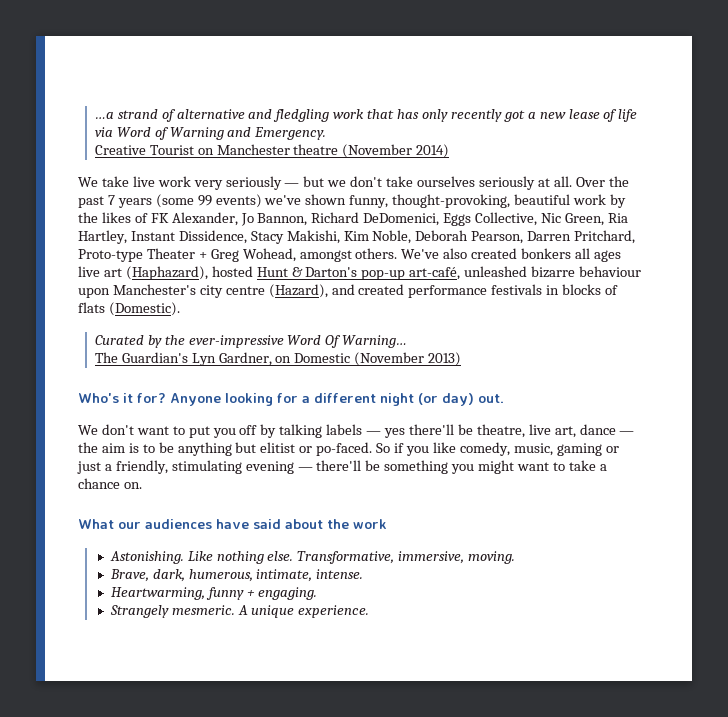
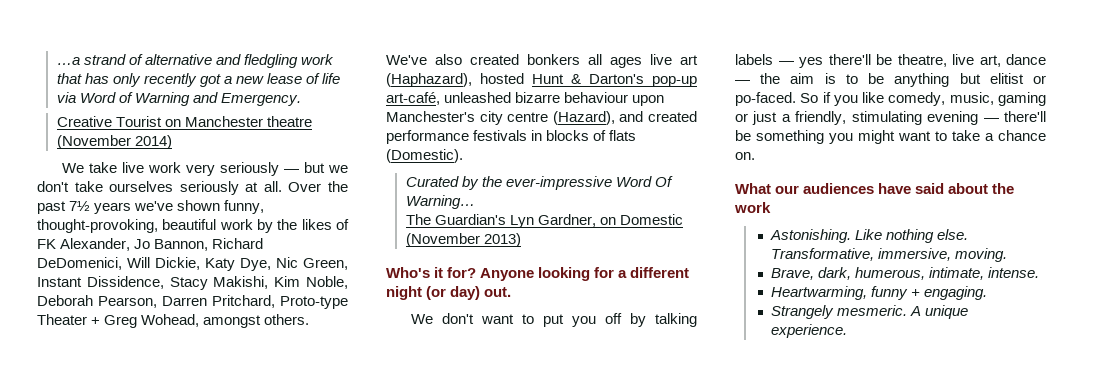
- Over the past 7 years (some 99 events) we've shown funny, thought-provoking, beautiful work by the likes of FK Alexander, Jo Bannon, Richard DeDomenici, Eggs Collective, Nic Green, Ria Hartley, Instant Dissidence, Stacy Makishi, Kim Noble, Deborah Pearson, Darren Pritchard, Proto-type Theater + Greg Wohead, amongst others.
+ Over the past 7½ years we've shown funny, thought-provoking, beautiful work by the likes of FK Alexander, Jo Bannon, Richard DeDomenici, Will Dickie, Katy Dye, Nic Green, Instant Dissidence, Stacy Makishi, Kim Noble, Deborah Pearson, Darren Pritchard, Proto-type Theater + Greg Wohead, amongst others.

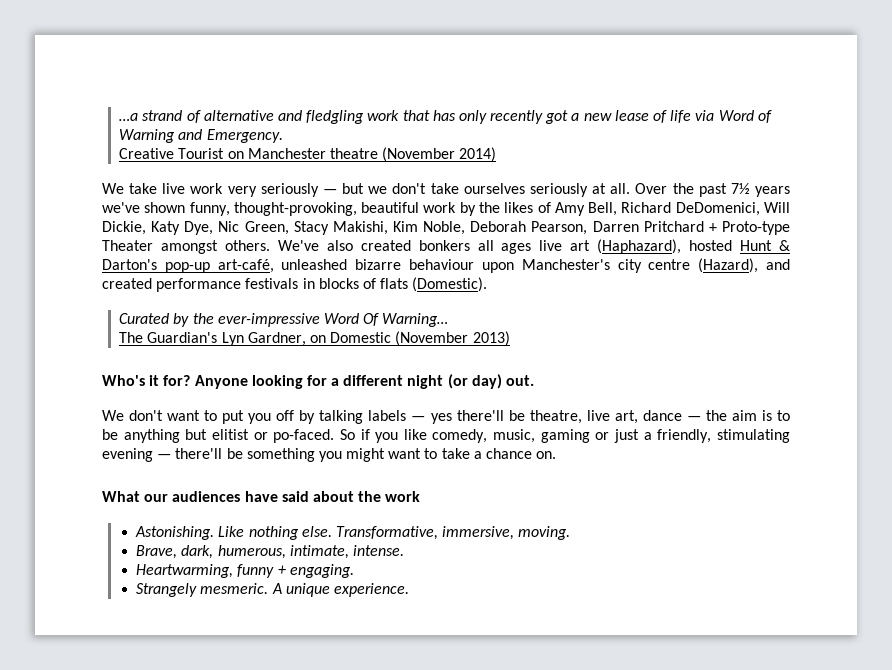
- Over the past 7½ years we've shown funny, thought-provoking, beautiful work by the likes of FK Alexander, Jo Bannon, Richard DeDomenici, Will Dickie, Katy Dye, Nic Green, Instant Dissidence, Stacy Makishi, Kim Noble, Deborah Pearson, Darren Pritchard, Proto-type Theater + Greg Wohead, amongst others.
+ Over the past 7½ years we've shown funny, thought-provoking, beautiful work by the likes of Amy Bell, Richard DeDomenici, Will Dickie, Katy Dye, Nic Green, Stacy Makishi, Kim Noble, Deborah Pearson, Darren Pritchard + Proto-type Theater amongst others.

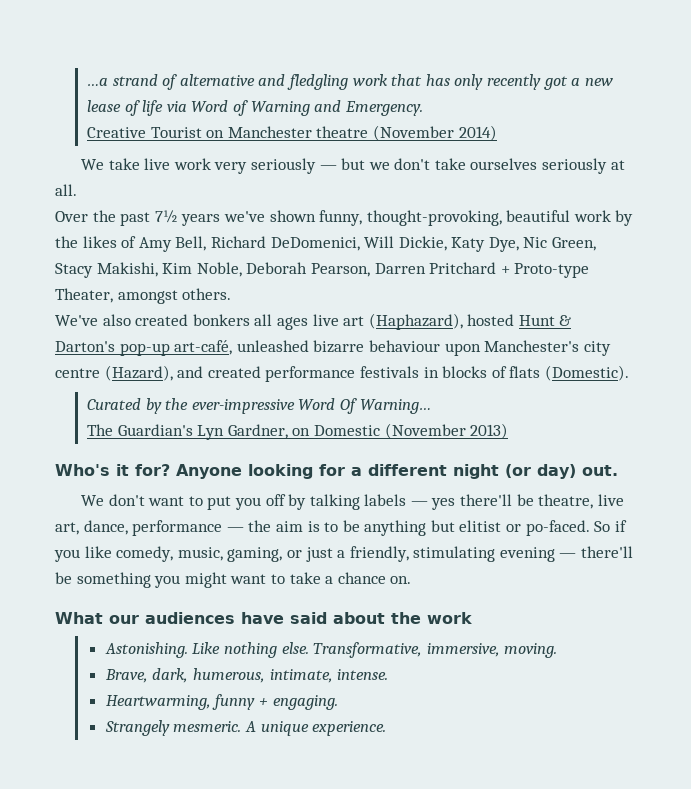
- We take live work very seriously — but we don't take ourselves seriously at all. Over the past 7½ years we've shown funny, thought-provoking, beautiful work by the likes of Amy Bell, Richard DeDomenici, Will Dickie, Katy Dye, Nic Green, Stacy Makishi, Kim Noble, Deborah Pearson, Darren Pritchard + Proto-type Theater amongst others. We've also created bonkers all ages live art (Haphazard), hosted Hunt & Darton's pop-up art-café, unleashed bizarre behaviour upon Manchester's city centre (Hazard), and created performance festivals in blocks of flats (Domestic).
+ We take live work very seriously — but we don't take ourselves seriously at all.
+ Over the past 7½ years we've shown funny, thought-provoking, beautiful work by the likes of Amy Bell, Richard DeDomenici, Will Dickie, Katy Dye, Nic Green, Stacy Makishi, Kim Noble, Deborah Pearson, Darren Pritchard + Proto-type Theater, amongst others.
+ We've also created bonkers all ages live art (Haphazard), hosted Hunt & Darton's pop-up art-café, unleashed bizarre behaviour upon Manchester's city centre (Hazard), and created performance festivals in blocks of flats (Domestic).
- We don't want to put you off by talking labels — yes there'll be theatre, live art, dance — the aim is to be anything but elitist or po-faced.
+ We don't want to put you off by talking labels — yes there'll be theatre, live art, dance, performance — the aim is to be anything but elitist or po-faced.
- So if you like comedy, music, gaming or just a friendly, stimulating evening — there'll be something you might want to take a chance on.
+ So if you like comedy, music, gaming, or just a friendly, stimulating evening — there'll be something you might want to take a chance on.

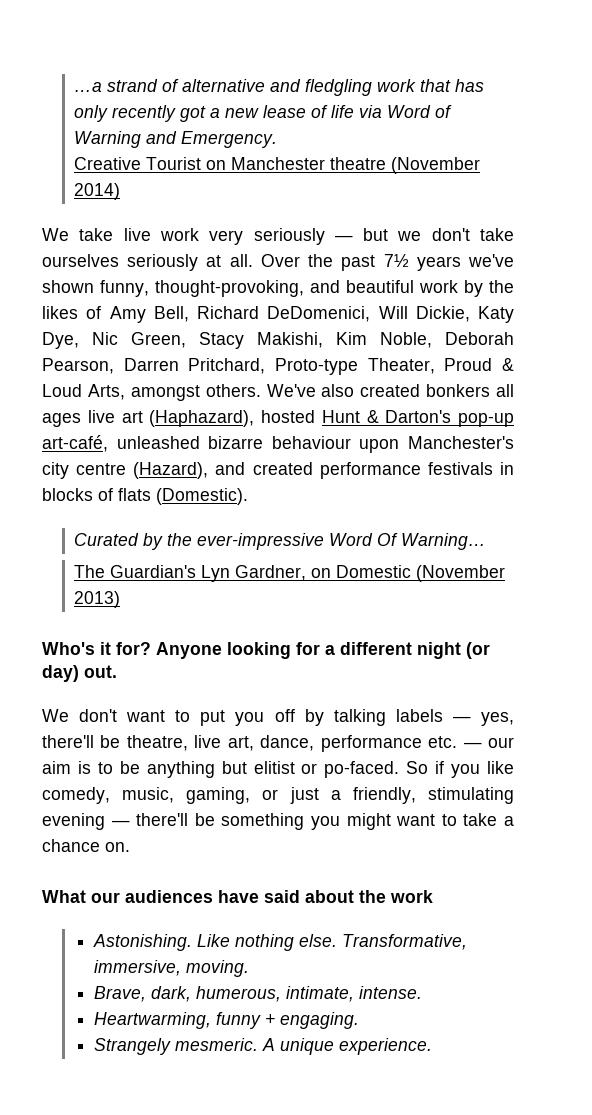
- We take live work very seriously — but we don't take ourselves seriously at all.
- Over the past 7½ years we've shown funny, thought-provoking, beautiful work by the likes of Amy Bell, Richard DeDomenici, Will Dickie, Katy Dye, Nic Green, Stacy Makishi, Kim Noble, Deborah Pearson, Darren Pritchard + Proto-type Theater, amongst others.
- We've also created bonkers all ages live art (Haphazard), hosted Hunt & Darton's pop-up art-café, unleashed bizarre behaviour upon Manchester's city centre (Hazard), and created performance festivals in blocks of flats (Domestic).
+ We take live work very seriously — but we don't take ourselves seriously at all. Over the past 7½ years we've shown funny, thought-provoking, and beautiful work by the likes of Amy Bell, Richard DeDomenici, Will Dickie, Katy Dye, Nic Green, Stacy Makishi, Kim Noble, Deborah Pearson, Darren Pritchard, Proto-type Theater, Proud & Loud Arts, amongst others. We've also created bonkers all ages live art (Haphazard), hosted Hunt & Darton's pop-up art-café, unleashed bizarre behaviour upon Manchester's city centre (Hazard), and created performance festivals in blocks of flats (Domestic).
- We don't want to put you off by talking labels — yes there'll be theatre, live art, dance, performance — the aim is to be anything but elitist or po-faced.
+ We don't want to put you off by talking labels — yes, there'll be theatre, live art, dance, performance etc. — our aim is to be anything but elitist or po-faced.

